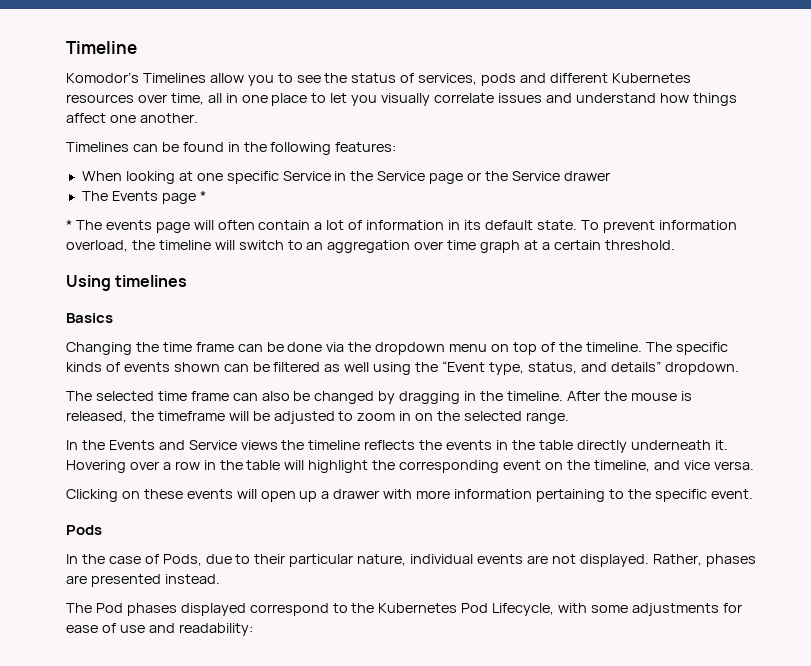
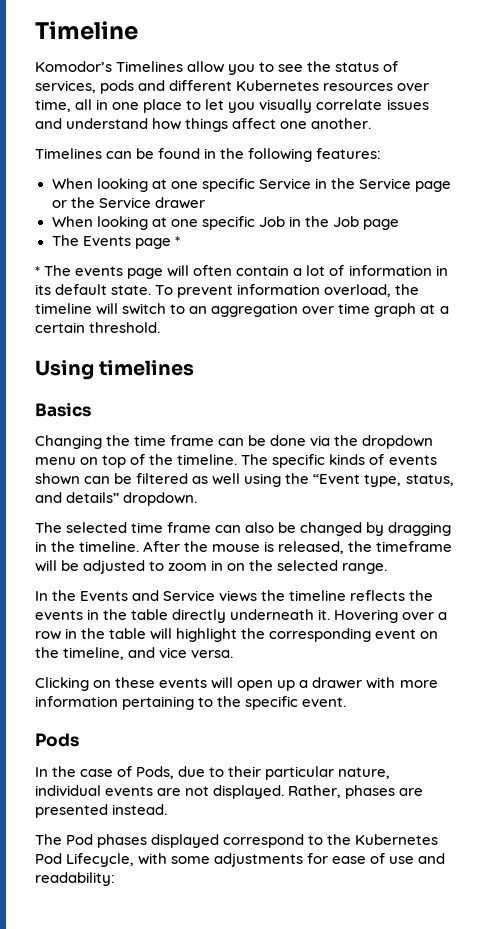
+ When looking at one specific Job in the Job page

